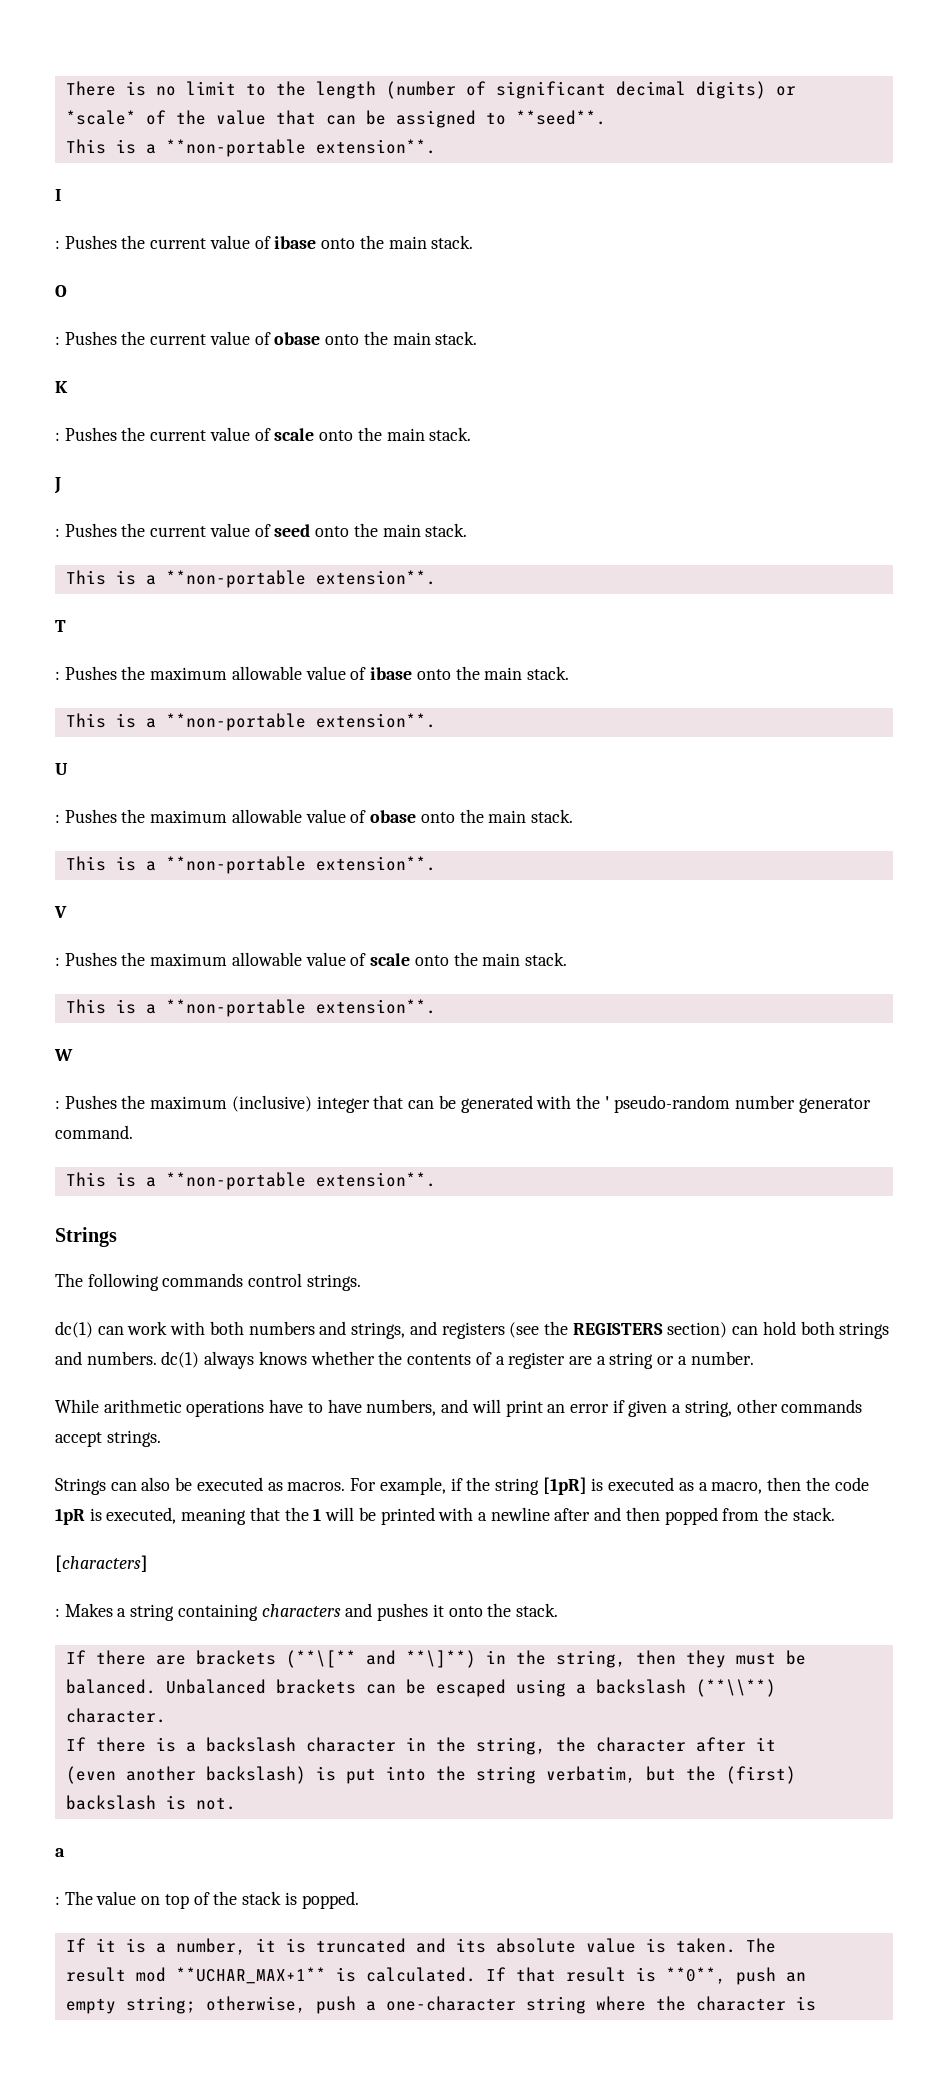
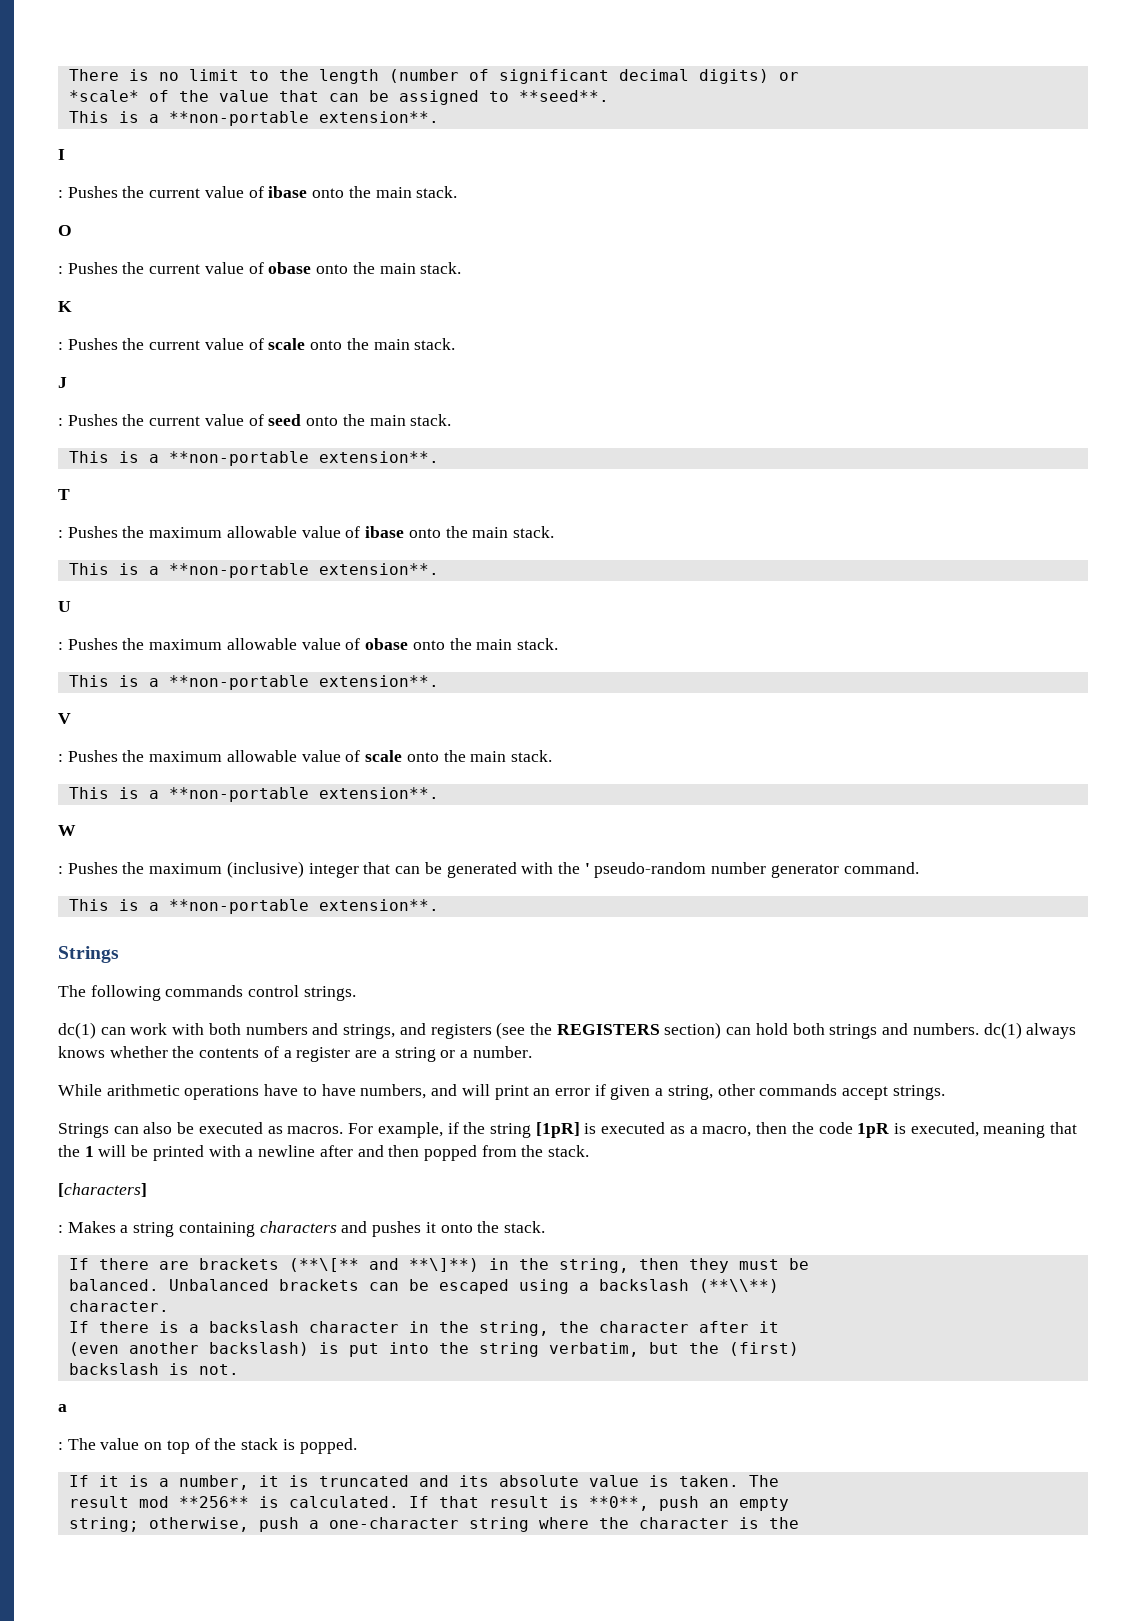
- result mod **UCHAR_MAX+1** is calculated.
+ result mod **256** is calculated.
- If that result is **0**, push an
- empty string; otherwise, push a one-character string where the character is
+ If that result is **0**, push an empty
+ string; otherwise, push a one-character string where the character is the

